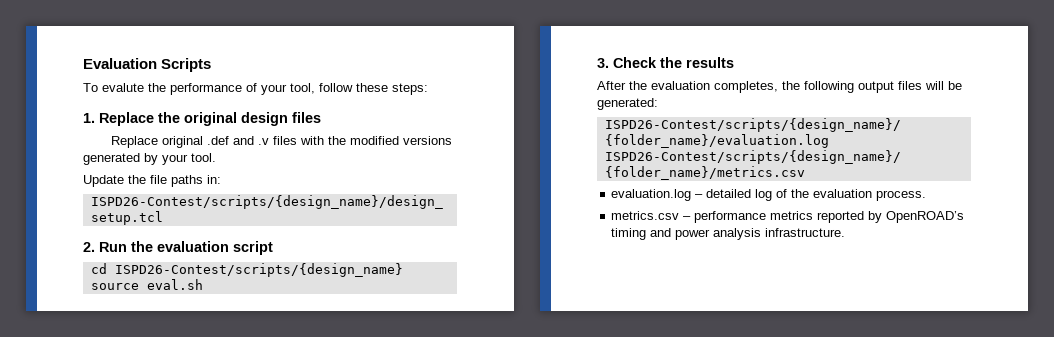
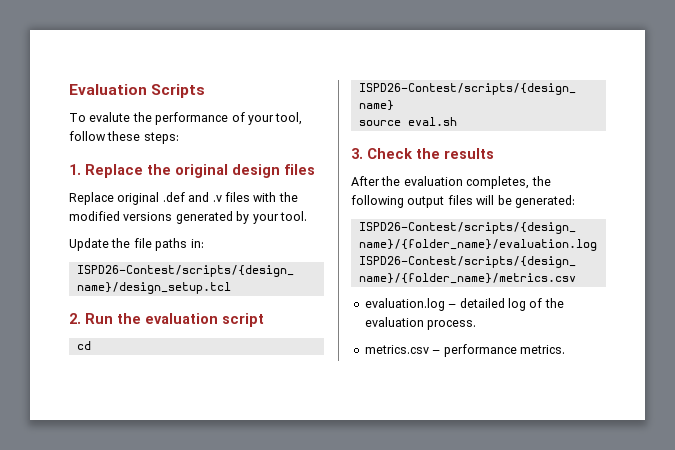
- metrics.csv – performance metrics reported by OpenROAD’s timing and power analysis infrastructure.
+ metrics.csv – performance metrics.

